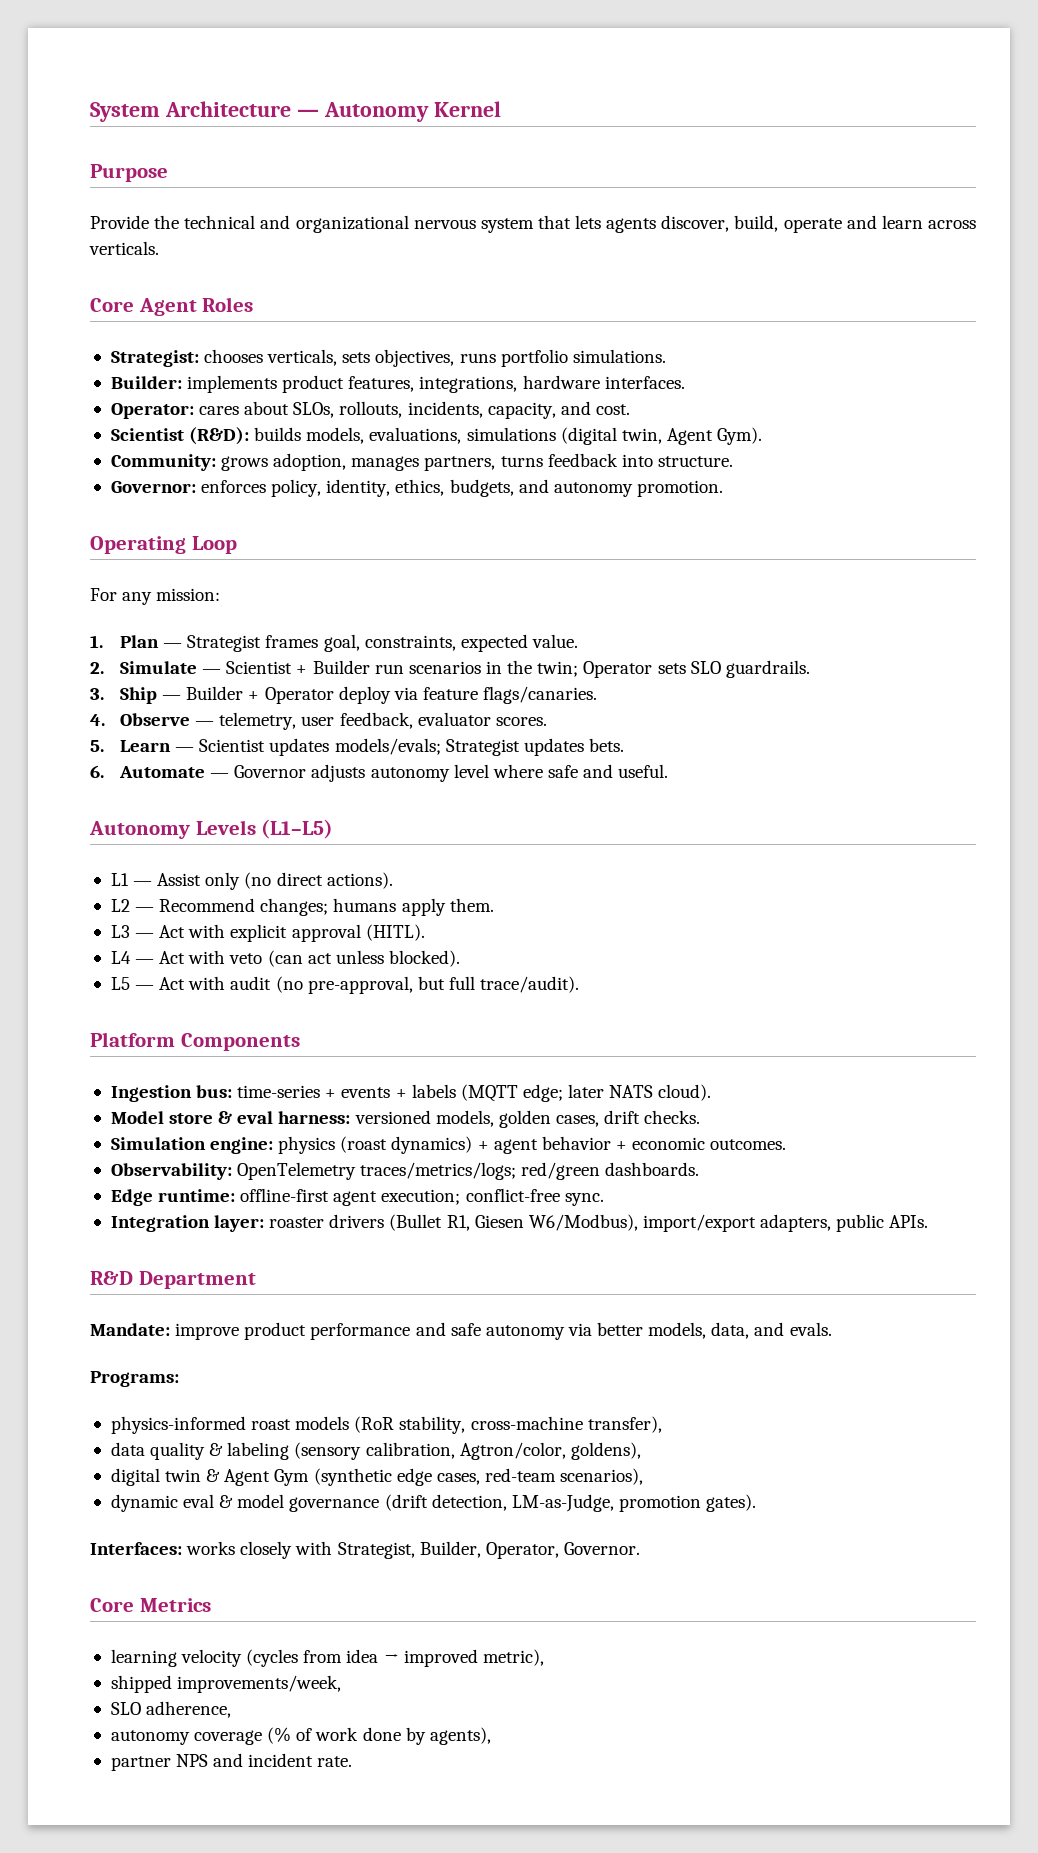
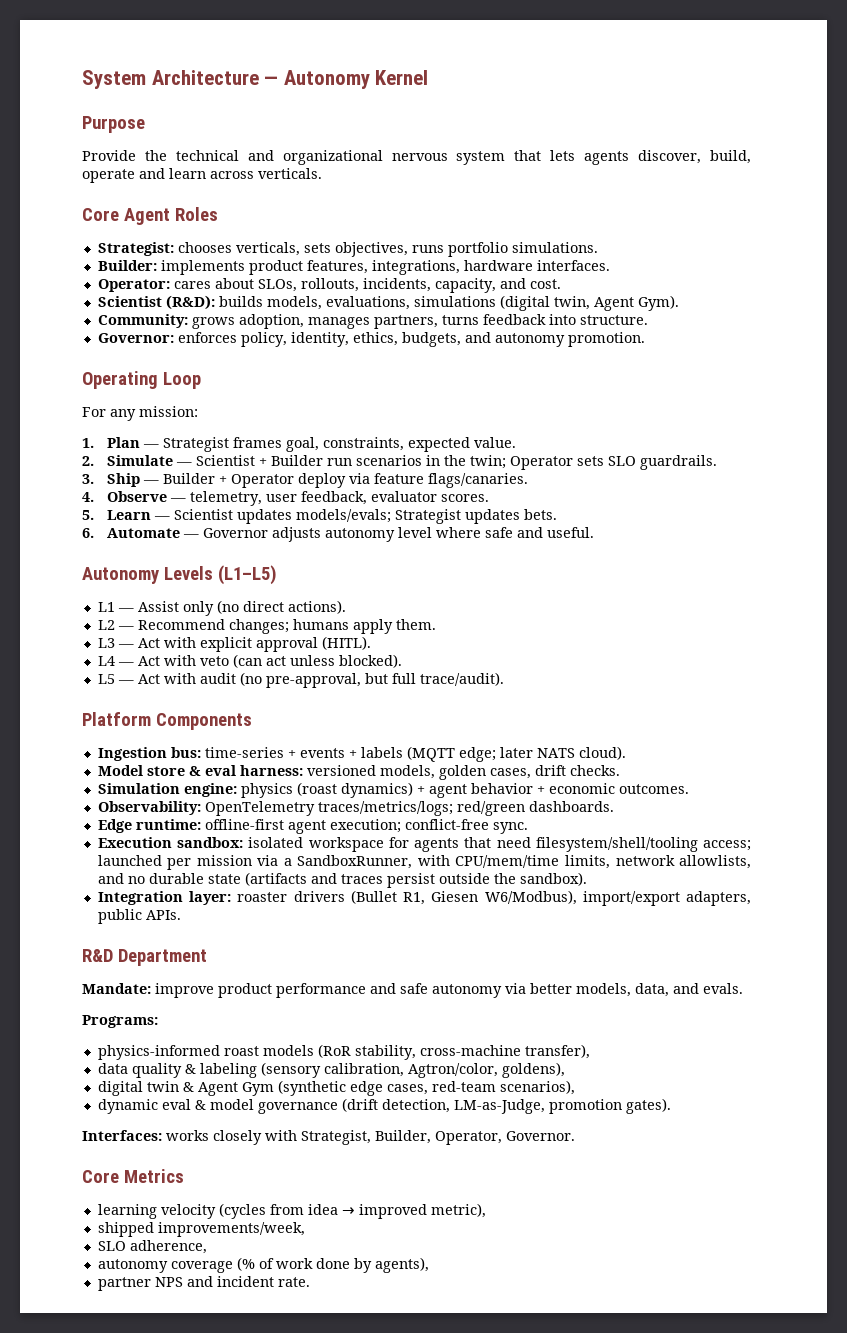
+ Execution sandbox: isolated workspace for agents that need filesystem/shell/tooling access; launched per mission via a SandboxRunner, with CPU/mem/time limits, network allowlists, and no durable state (artifacts and traces persist outside the sandbox).

